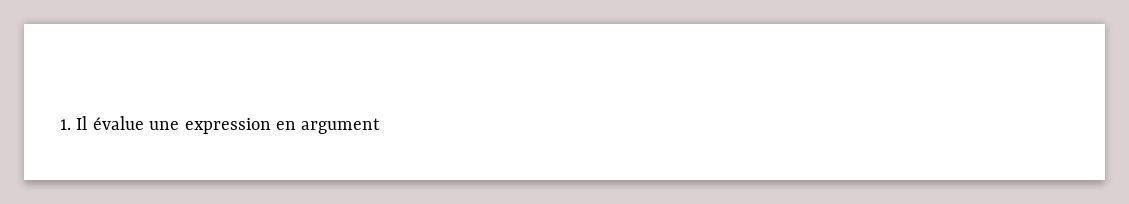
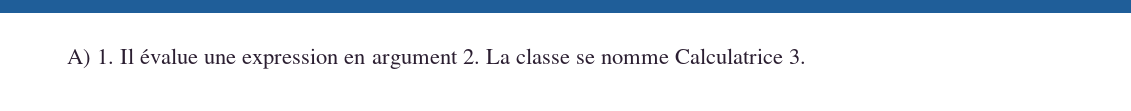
- 1. Il évalue une expression en argument
+ A) 1. Il évalue une expression en argument 2. La classe se nomme Calculatrice 3.

